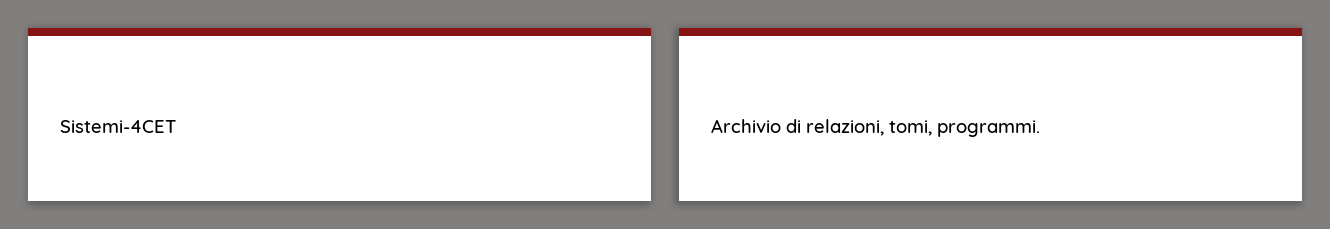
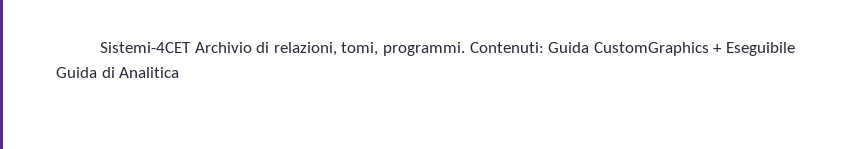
- Sistemi-4CET
- Archivio di relazioni, tomi, programmi.
+ Sistemi-4CET Archivio di relazioni, tomi, programmi.
+ Contenuti: Guida CustomGraphics + Eseguibile Guida di Analitica

